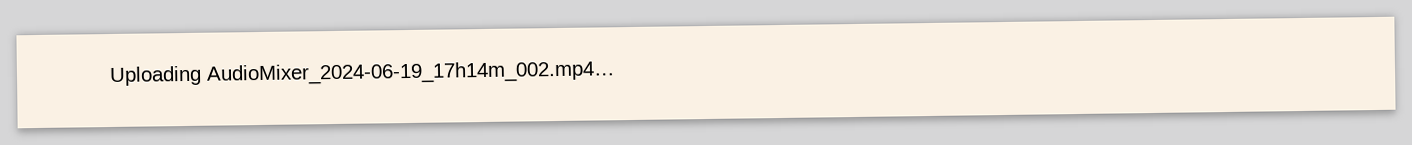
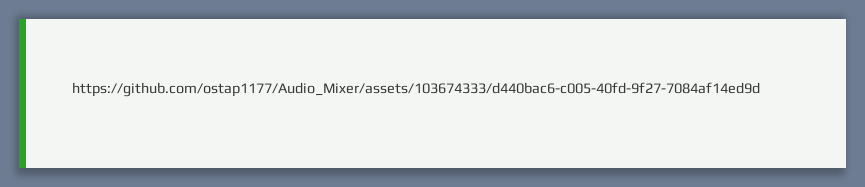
- Uploading AudioMixer_2024-06-19_17h14m_002.mp4…
+ https://github.com/ostap1177/Audio_Mixer/assets/103674333/d440bac6-c005-40fd-9f27-7084af14ed9d

